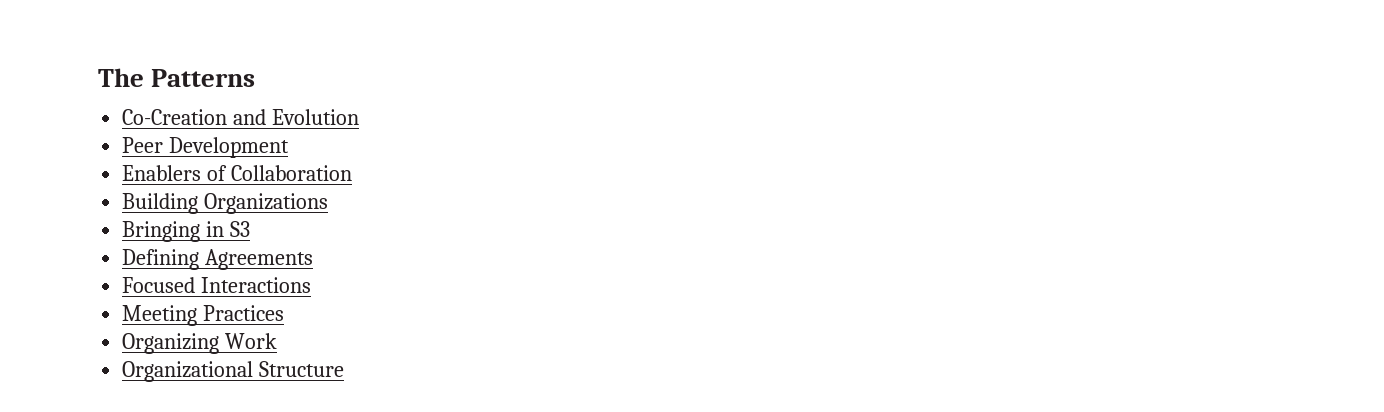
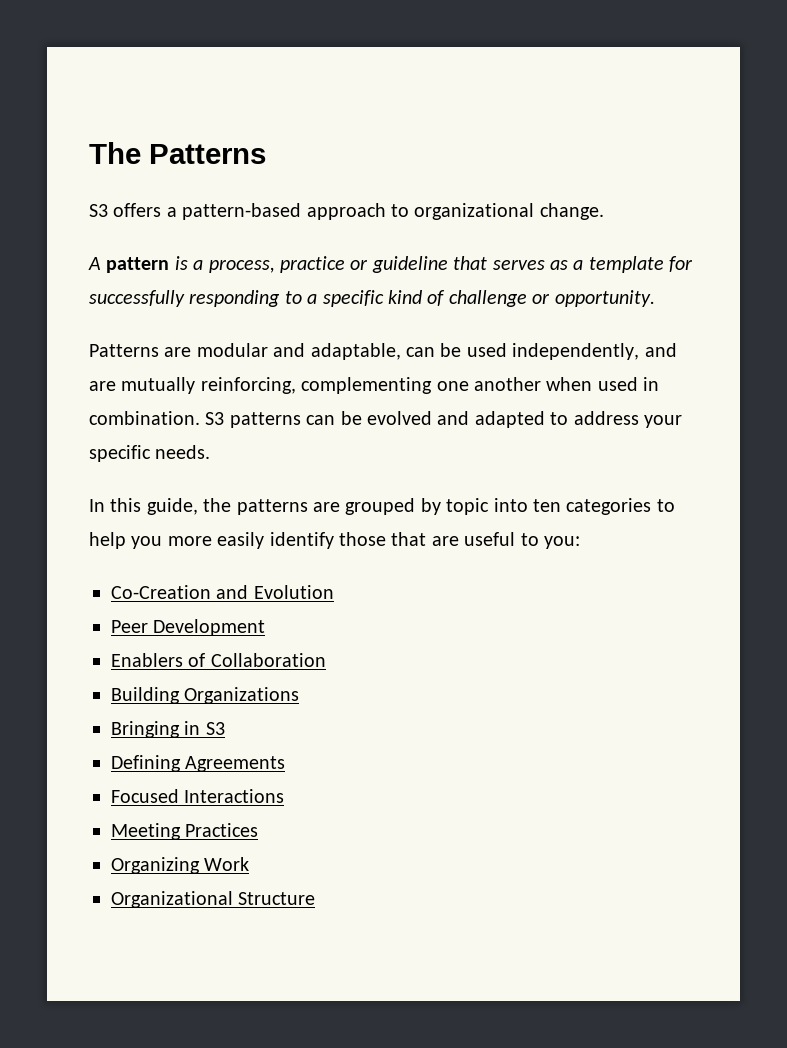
+ S3 offers a pattern-based approach to organizational change.
+ A pattern is a process, practice or guideline that serves as a template for successfully responding to a specific kind of challenge or opportunity.
+ Patterns are modular and adaptable, can be used independently, and are mutually reinforcing, complementing one another when used in combination. S3 patterns can be evolved and adapted to address your specific needs.
+ In this guide, the patterns are grouped by topic into ten categories to help you more easily identify those that are useful to you:

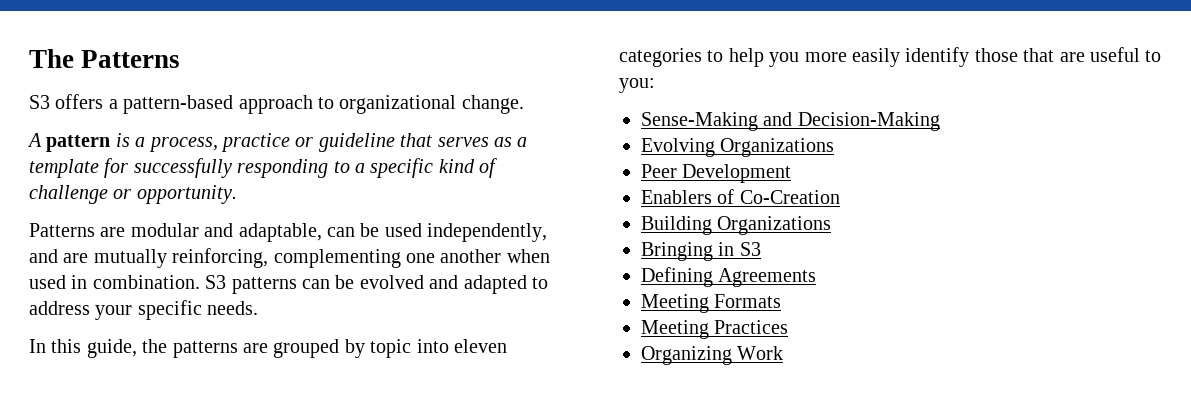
- In this guide, the patterns are grouped by topic into ten categories to help you more easily identify those that are useful to you:
+ In this guide, the patterns are grouped by topic into eleven categories to help you more easily identify those that are useful to you:
- Co-Creation and Evolution
+ Sense-Making and Decision-Making
+ Evolving Organizations
- Enablers of Collaboration
+ Enablers of Co-Creation
- Focused Interactions
+ Meeting Formats
- Organizational Structure

